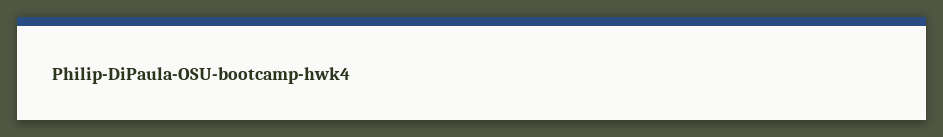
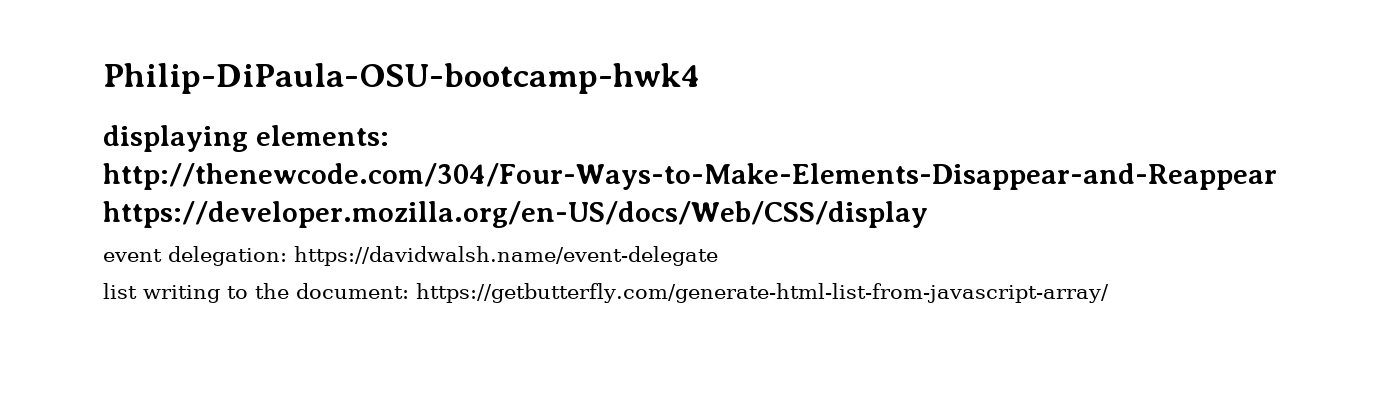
+ displaying elements: http://thenewcode.com/304/Four-Ways-to-Make-Elements-Disappear-and-Reappear https://developer.mozilla.org/en-US/docs/Web/CSS/display
+ event delegation: https://davidwalsh.name/event-delegate
+ list writing to the document: https://getbutterfly.com/generate-html-list-from-javascript-array/

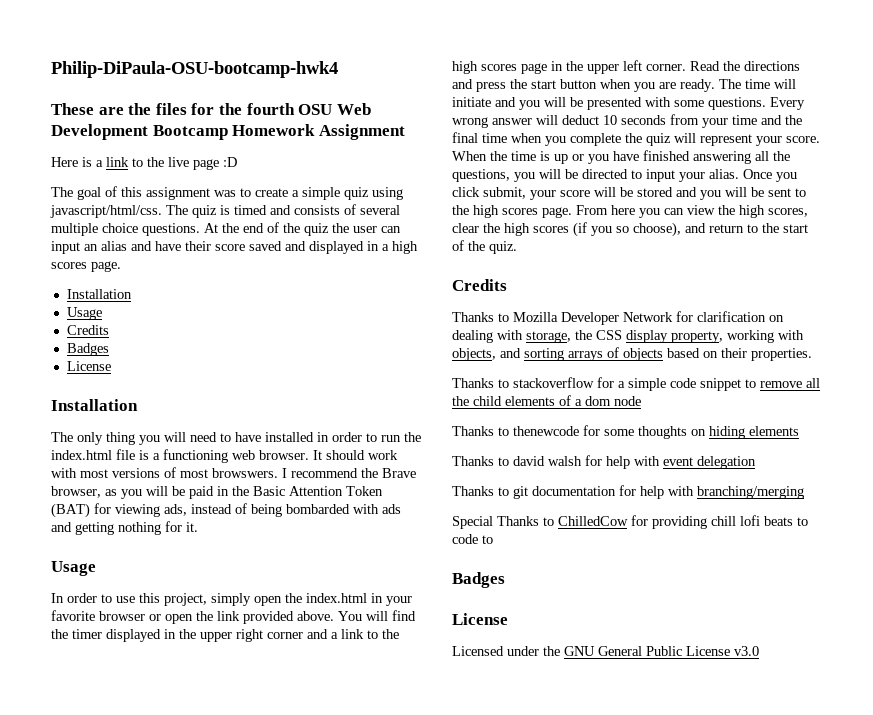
- displaying elements: http://thenewcode.com/304/Four-Ways-to-Make-Elements-Disappear-and-Reappear https://developer.mozilla.org/en-US/docs/Web/CSS/display
- event delegation: https://davidwalsh.name/event-delegate
- list writing to the document: https://getbutterfly.com/generate-html-list-from-javascript-array/
+ These are the files for the fourth OSU Web Development Bootcamp Homework Assignment
+ Here is a link to the live page :D
+ The goal of this assignment was to create a simple quiz using javascript/html/css. The quiz is timed and consists of several multiple choice questions. At the end of the quiz the user can input an alias and have their score saved and displayed in a high scores page.
+ Installation
+ Usage
+ Credits
+ Badges
+ License
+ Installation
+ The only thing you will need to have installed in order to run the index.html file is a functioning web browser. It should work with most versions of most browswers. I recommend the Brave browser, as you will be paid in the Basic Attention Token (BAT) for viewing ads, instead of being bombarded with ads and getting nothing for it.
+ Usage
+ In order to use this project, simply open the index.html in your favorite browser or open the link provided above. You will find the timer displayed in the upper right corner and a link to the high scores page in the upper left corner. Read the directions and press the start button when you are ready. The time will initiate and you will be presented with some questions. Every wrong answer will deduct 10 seconds from your time and the final time when you complete the quiz will represent your score. When the time is up or you have finished answering all the questions, you will be directed to input your alias. Once you click submit, your score will be stored and you will be sent to the high scores page. From here you can view the high scores, clear the high scores (if you so choose), and return to the start of the quiz.
+ Credits
+ Thanks to Mozilla Developer Network for clarification on dealing with storage, the CSS display property, working with objects, and sorting arrays of objects based on their properties.
+ Thanks to stackoverflow for a simple code snippet to remove all the child elements of a dom node
+ Thanks to thenewcode for some thoughts on hiding elements
+ Thanks to david walsh for help with event delegation
+ Thanks to git documentation for help with branching/merging
+ Special Thanks to ChilledCow for providing chill lofi beats to code to
+ Badges
+ License
+ Licensed under the GNU General Public License v3.0

